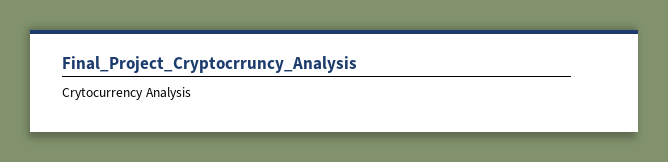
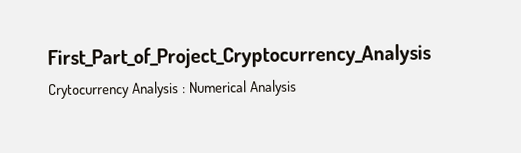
- Final_Project_Cryptocrruncy_Analysis
+ First_Part_of_Project_Cryptocurrency_Analysis
- Crytocurrency Analysis
+ Crytocurrency Analysis : Numerical Analysis

